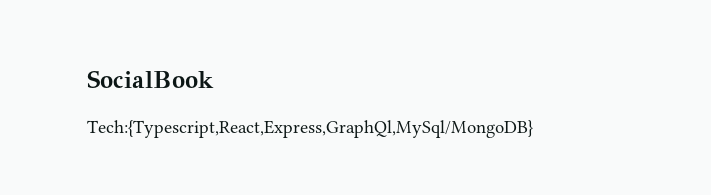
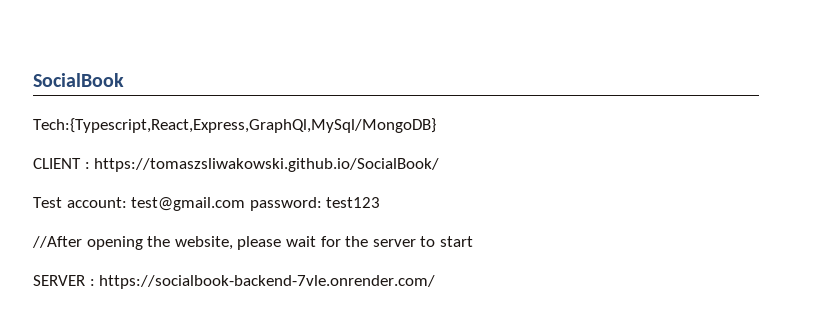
+ CLIENT : https://tomaszsliwakowski.github.io/SocialBook/
+ Test account: test@gmail.com password: test123
+ //After opening the website, please wait for the server to start
+ SERVER : https://socialbook-backend-7vle.onrender.com/

